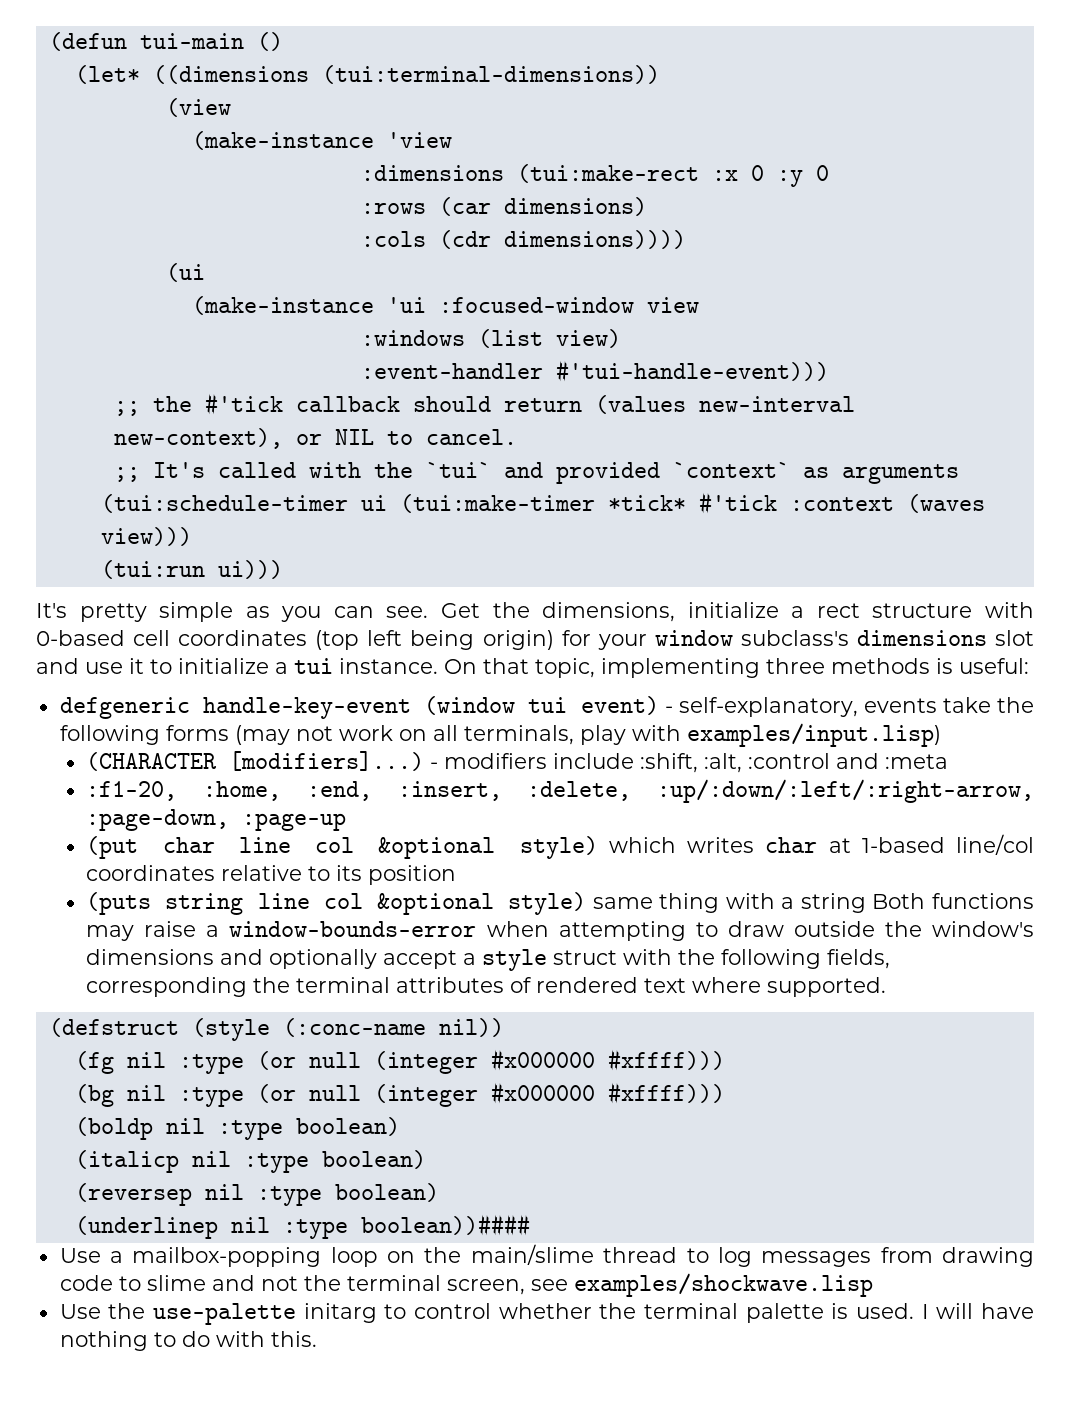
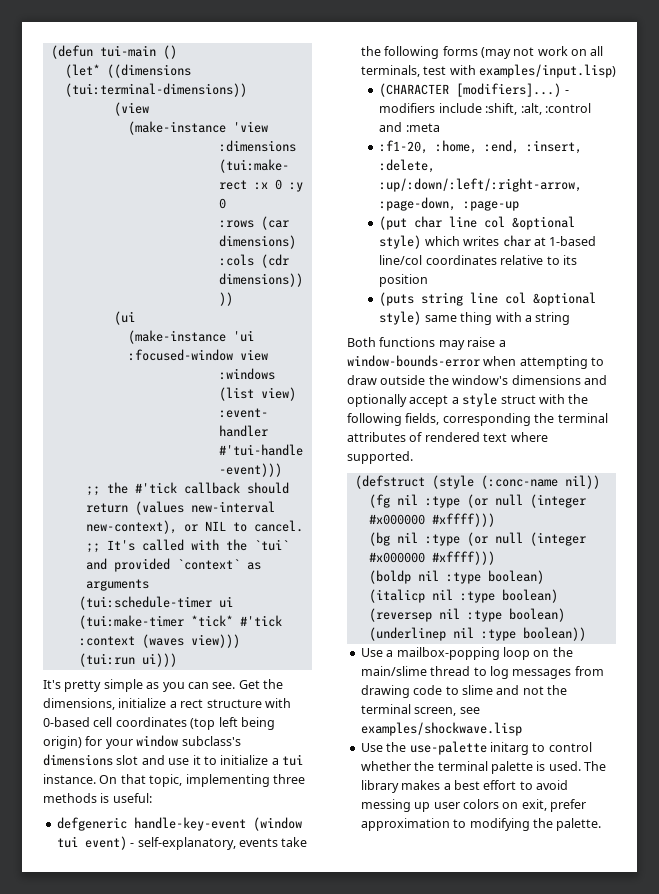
- defgeneric handle-key-event (window tui event) - self-explanatory, events take the following forms (may not work on all terminals, play with examples/input.lisp)
+ defgeneric handle-key-event (window tui event) - self-explanatory, events take the following forms (may not work on all terminals, test with examples/input.lisp)
- (puts string line col &optional style) same thing with a string Both functions may raise a window-bounds-error when attempting to draw outside the window's dimensions and optionally accept a style struct with the following fields, corresponding the terminal attributes of rendered text where supported.
+ (puts string line col &optional style) same thing with a string
+ Both functions may raise a window-bounds-error when attempting to draw outside the window's dimensions and optionally accept a style struct with the following fields, corresponding the terminal attributes of rendered text where supported.
- (underlinep nil :type boolean))####
+ (underlinep nil :type boolean))
- I will have nothing to do with this.
+ The library makes a best effort to avoid messing up user colors on exit, prefer approximation to modifying the palette.

